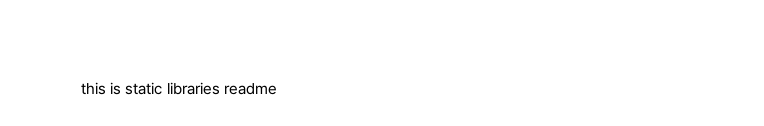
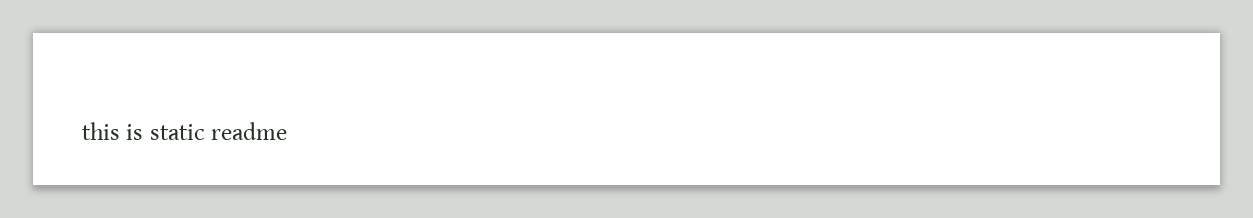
- this is static libraries readme
+ this is static readme

